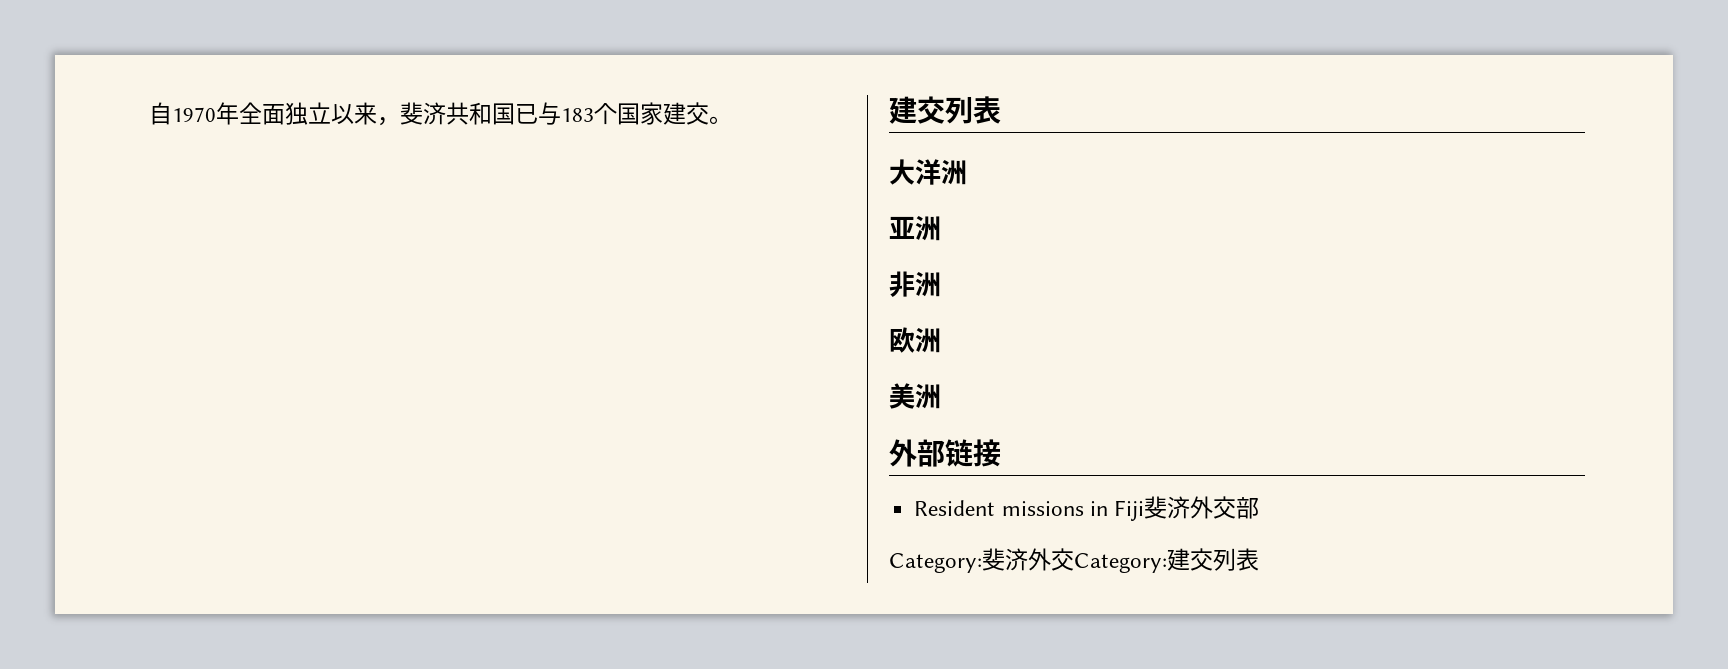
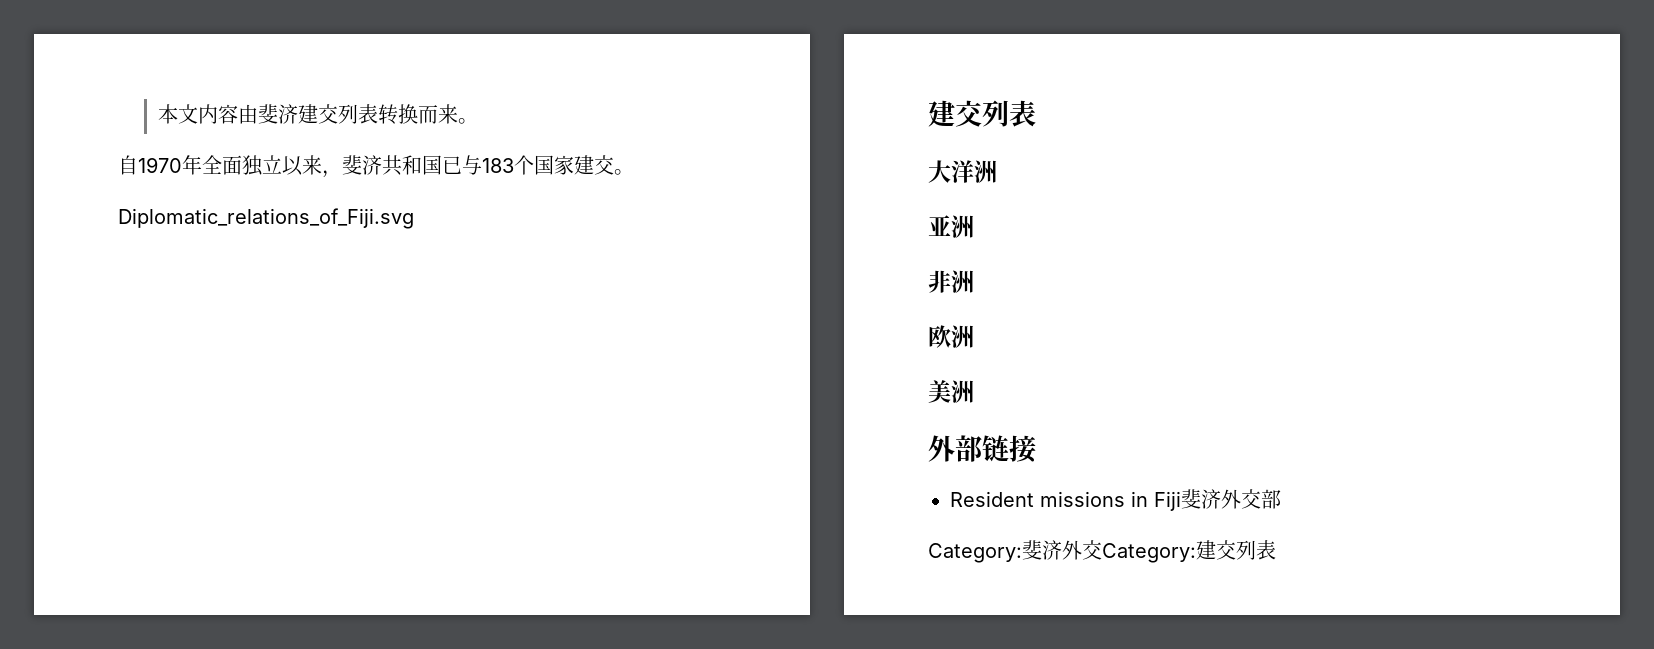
+ 本文内容由斐济建交列表转换而来。
+ Diplomatic_relations_of_Fiji.svg

